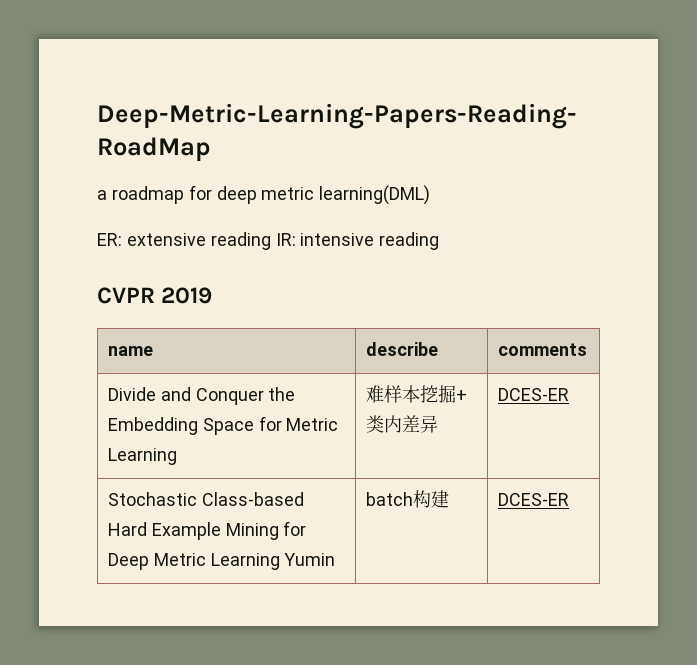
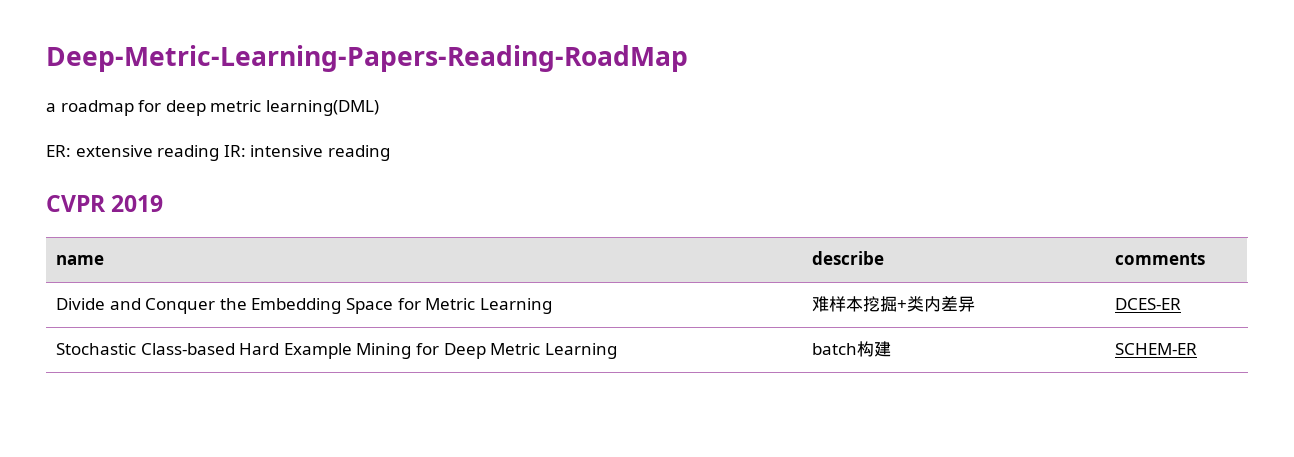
- Stochastic Class-based Hard Example Mining for Deep Metric Learning Yumin | batch构建 | DCES-ER
+ Stochastic Class-based Hard Example Mining for Deep Metric Learning | batch构建 | SCHEM-ER

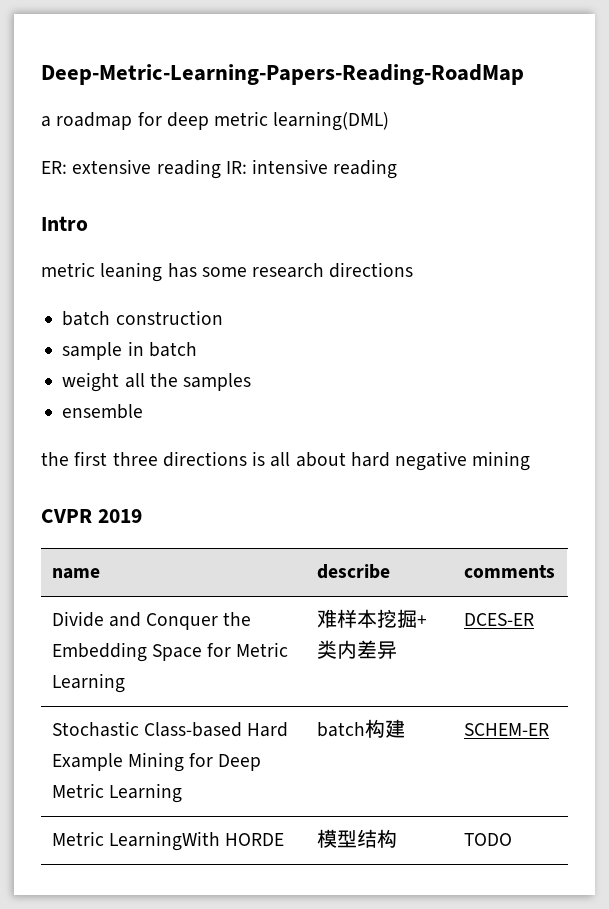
+ Intro
+ metric leaning has some research directions
+ batch construction
+ sample in batch
+ weight all the samples
+ ensemble
+ the first three directions is all about hard negative mining
+ Metric LearningWith HORDE | 模型结构 | TODO

